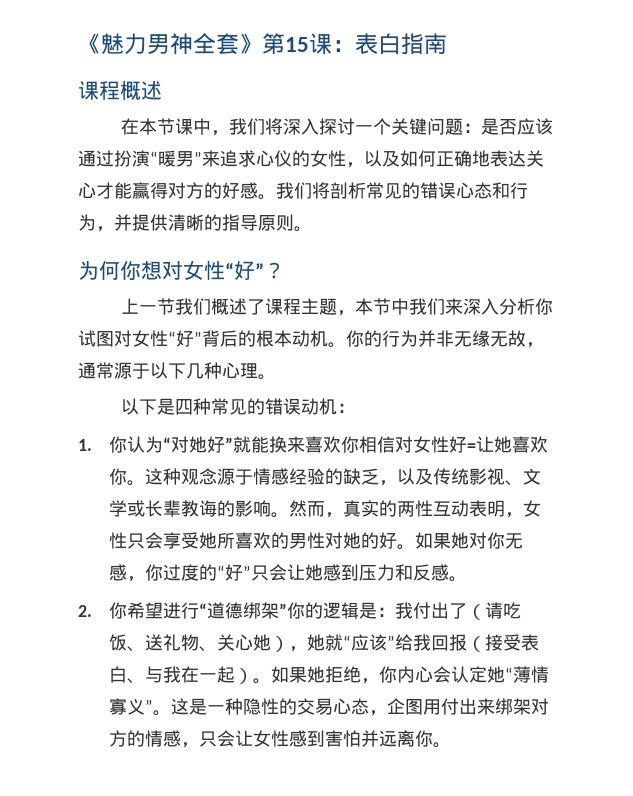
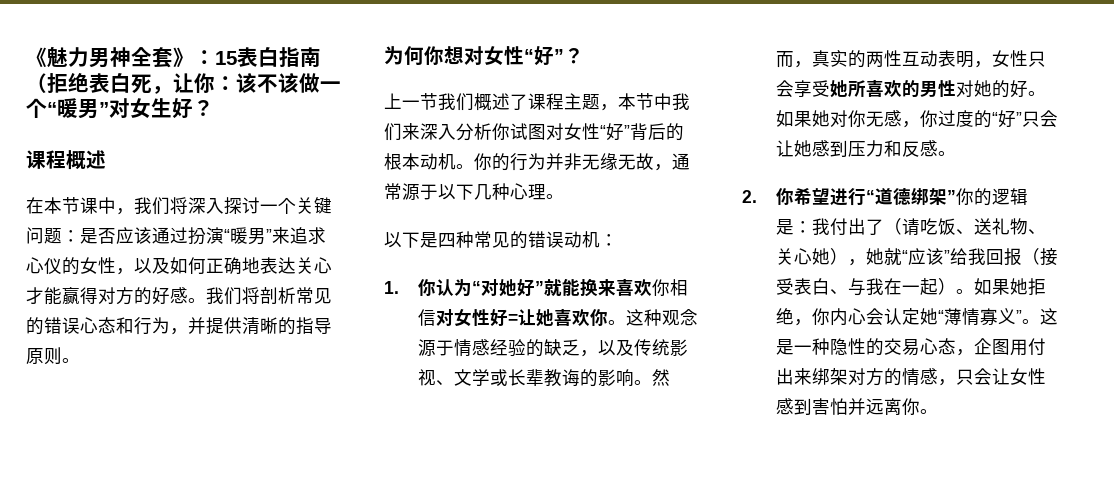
- 《魅力男神全套》第15课：表白指南
+ 《魅力男神全套》：15表白指南（拒绝表白死，让你：该不该做一个“暖男”对女生好？

